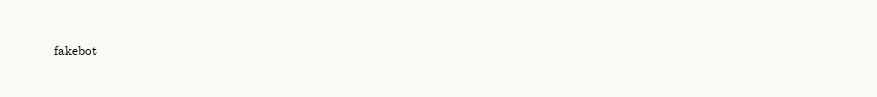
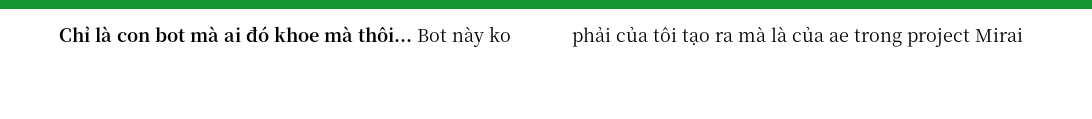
- fakebot
+ Chỉ là con bot mà ai đó khoe mà thôi... Bot này ko phải của tôi tạo ra mà là của ae trong project Mirai

